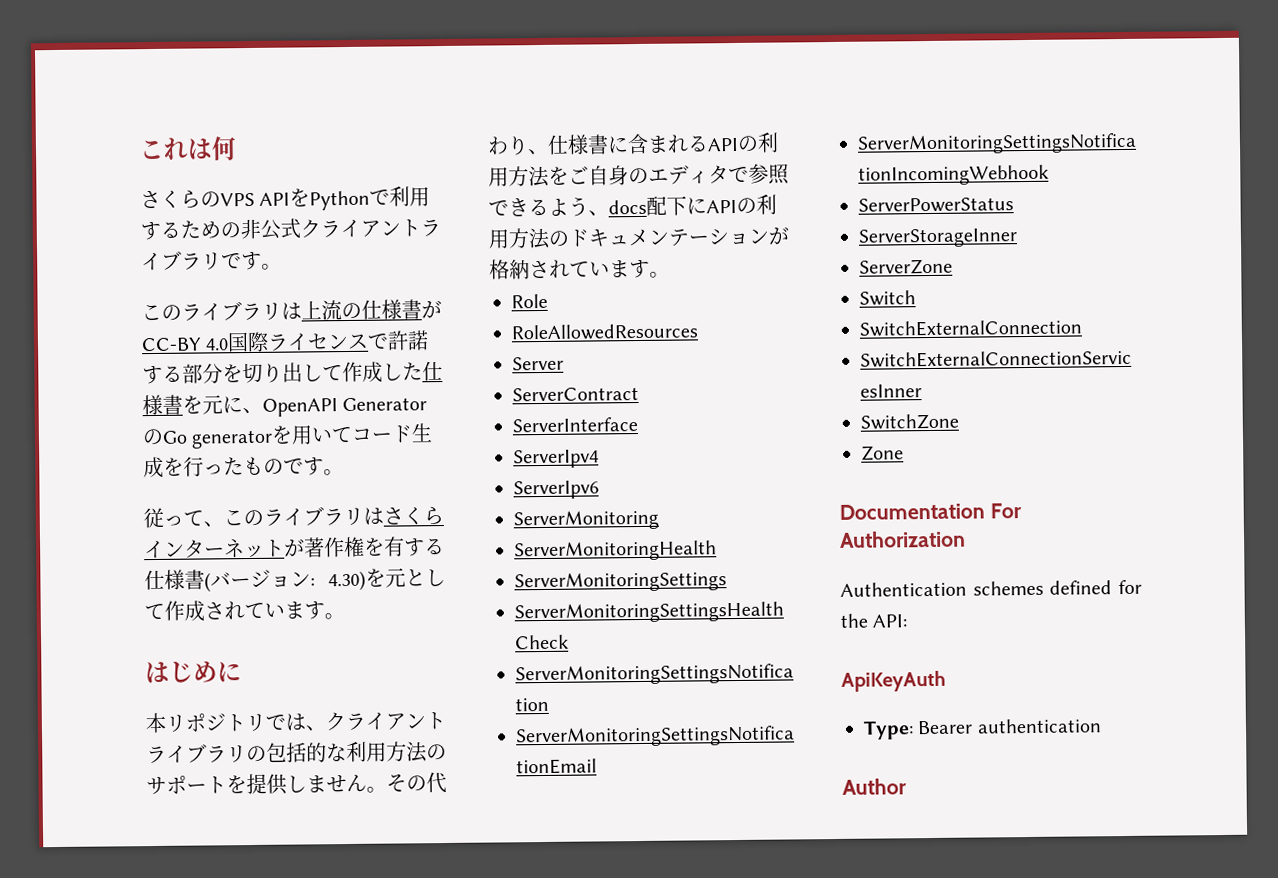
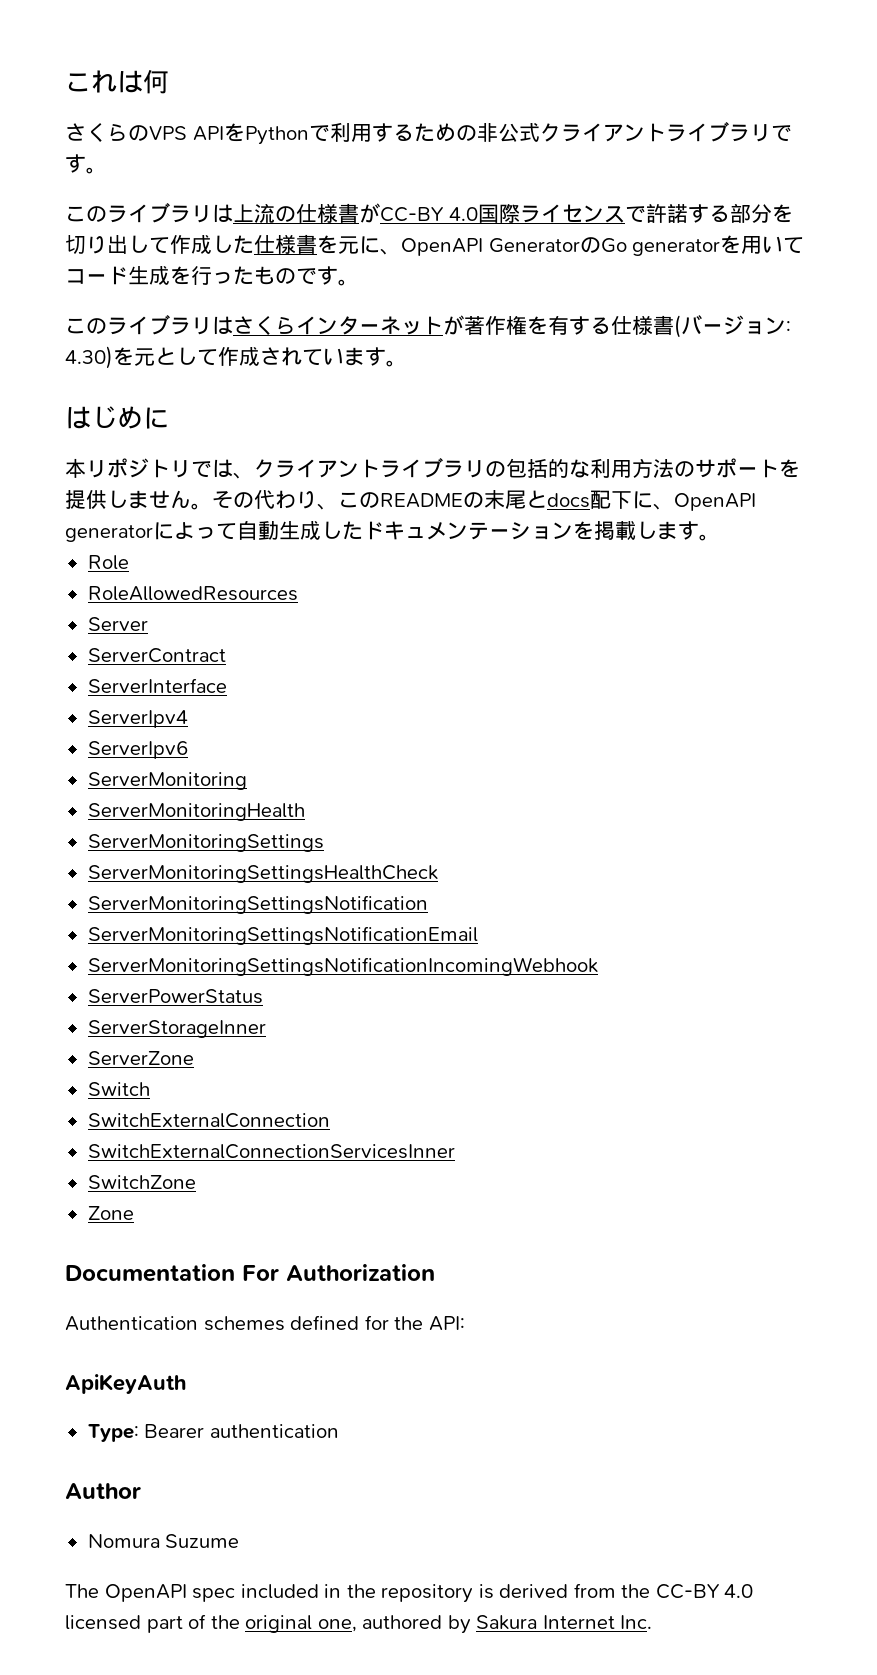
- 従って、このライブラリはさくらインターネットが著作権を有する仕様書(バージョン: 4.30)を元として作成されています。
+ このライブラリはさくらインターネットが著作権を有する仕様書(バージョン: 4.30)を元として作成されています。
- その代わり、仕様書に含まれるAPIの利用方法をご自身のエディタで参照できるよう、docs配下にAPIの利用方法のドキュメンテーションが格納されています。
+ その代わり、このREADMEの末尾とdocs配下に、OpenAPI generatorによって自動生成したドキュメンテーションを掲載します。
+ Nomura Suzume
+ The OpenAPI spec included in the repository is derived from the CC-BY 4.0 licensed part of the original one, authored by Sakura Internet Inc.

